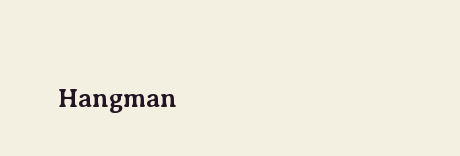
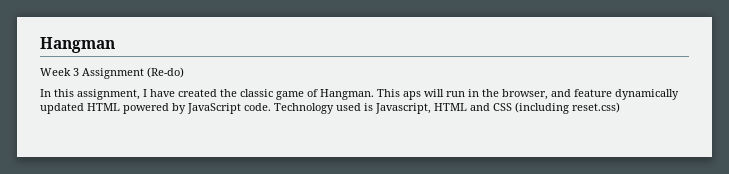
+ Week 3 Assignment (Re-do)
+ In this assignment, I have created the classic game of Hangman. This aps will run in the browser, and feature dynamically updated HTML powered by JavaScript code. Technology used is Javascript, HTML and CSS (including reset.css)

